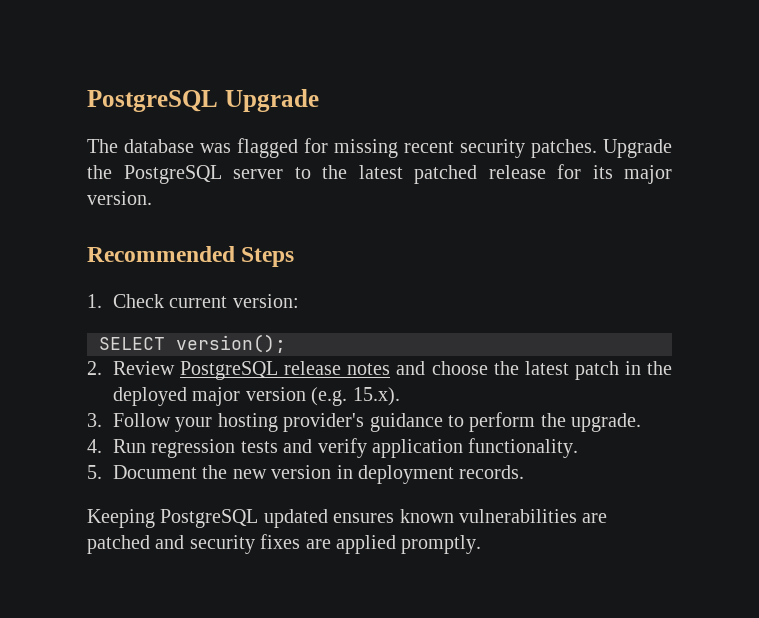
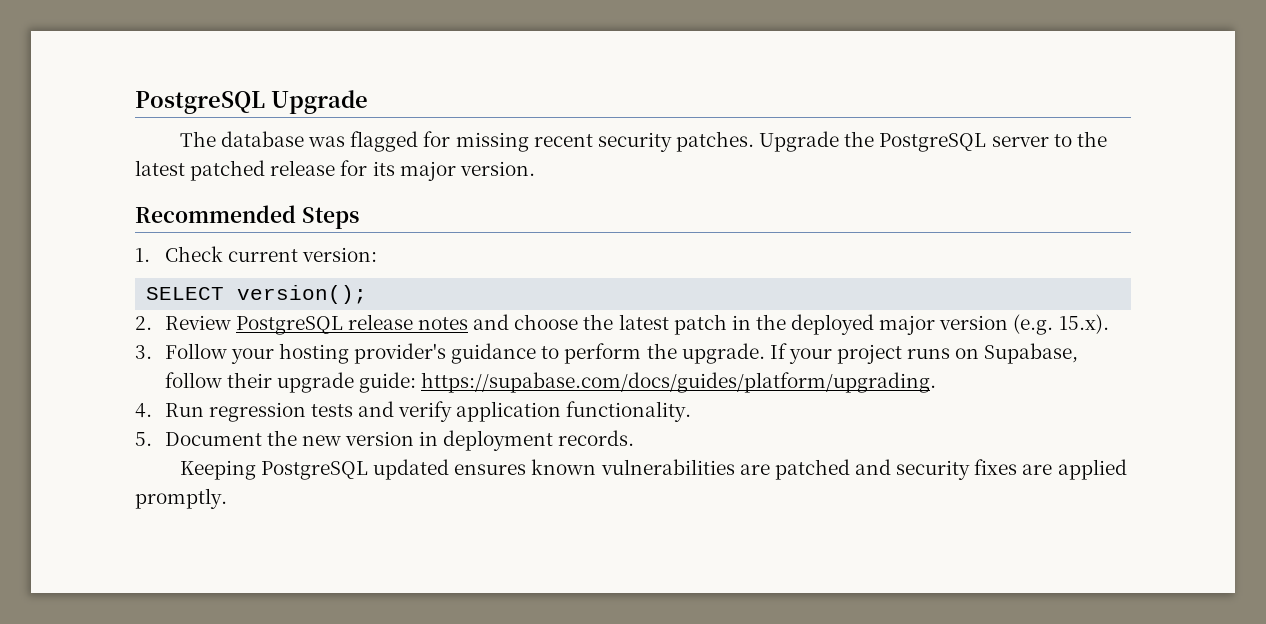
+ If your project runs on Supabase, follow their upgrade guide: https://supabase.com/docs/guides/platform/upgrading.

